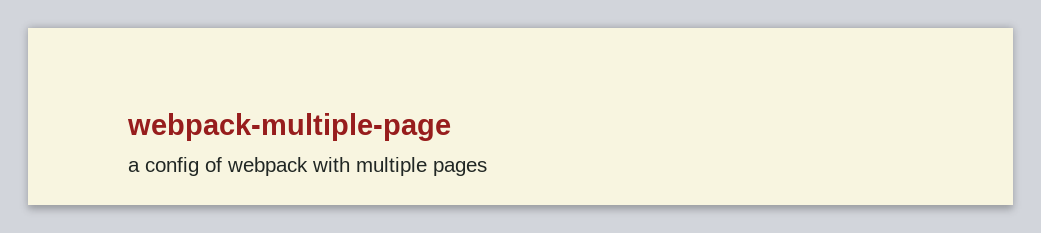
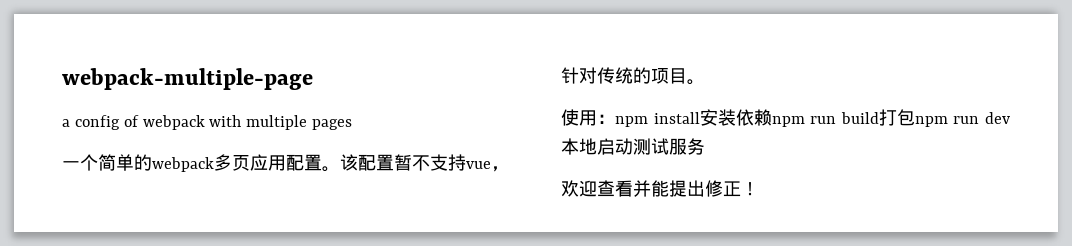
+ 一个简单的webpack多页应用配置。该配置暂不支持vue，针对传统的项目。
+ 使用：npm install安装依赖npm run build打包npm run dev本地启动测试服务
+ 欢迎查看并能提出修正！

